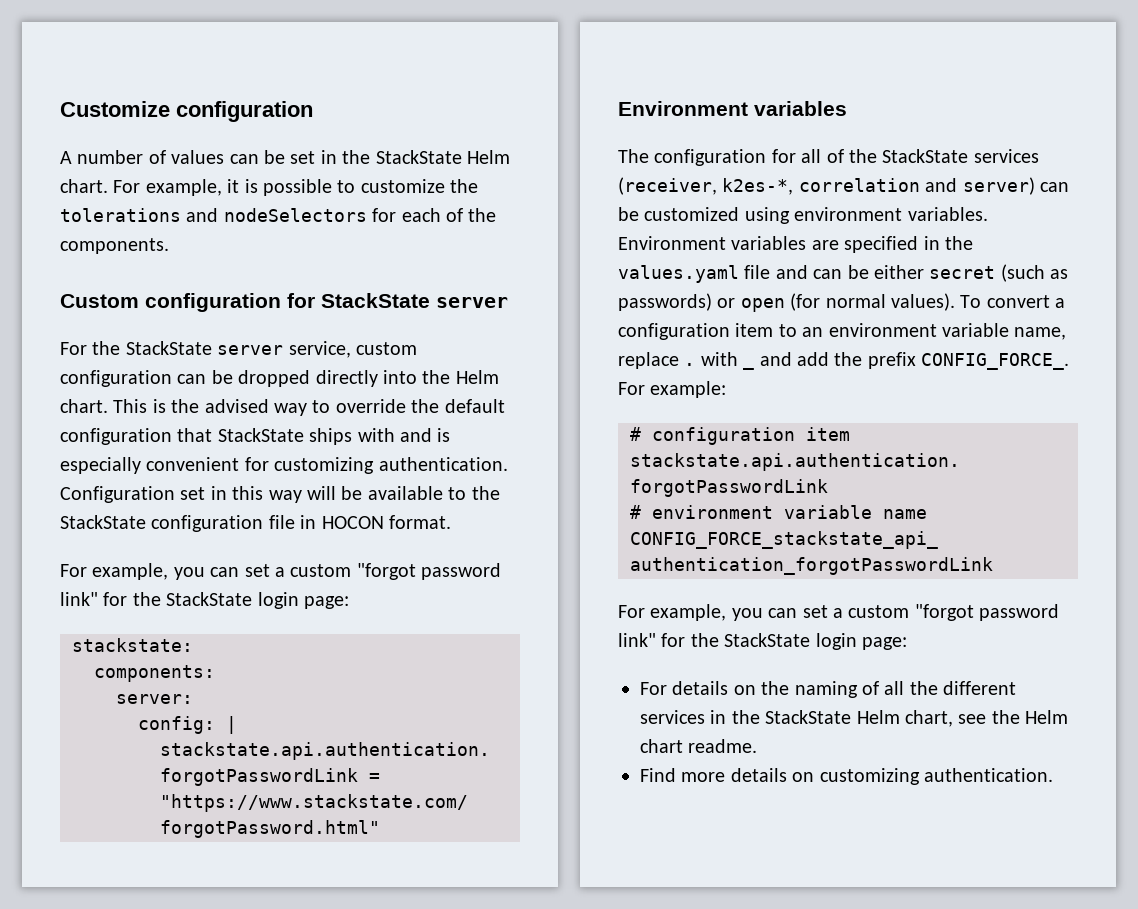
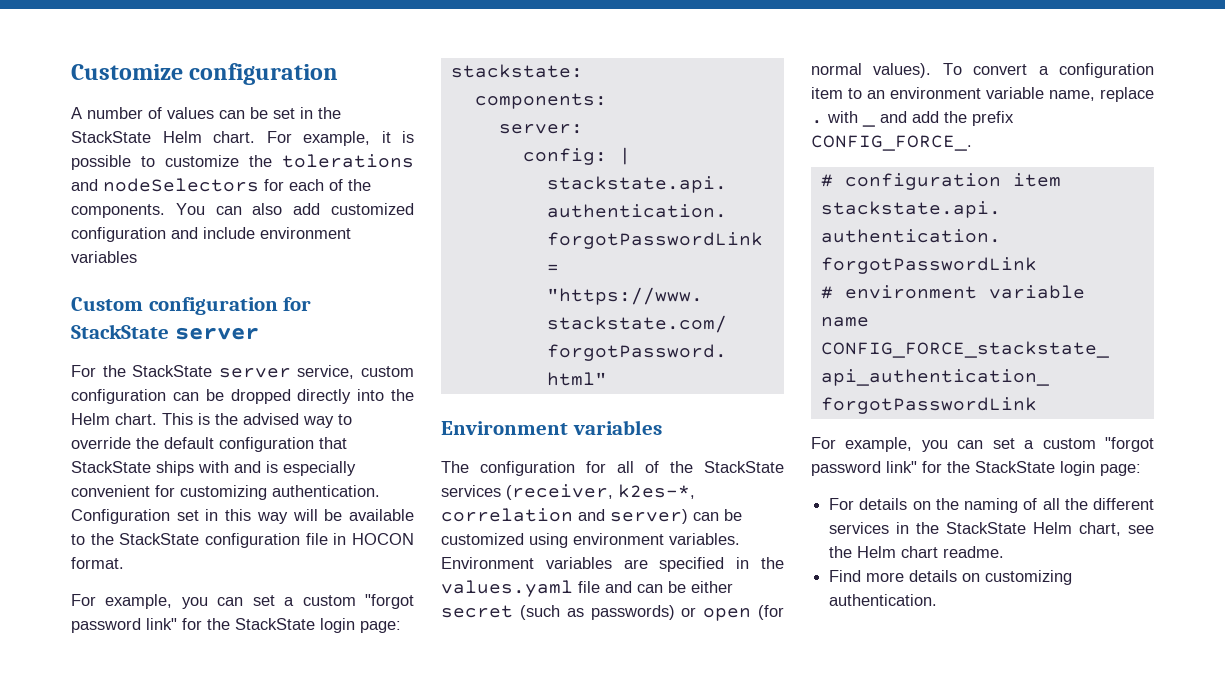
+ You can also add customized configuration and include environment variables
- For example:

